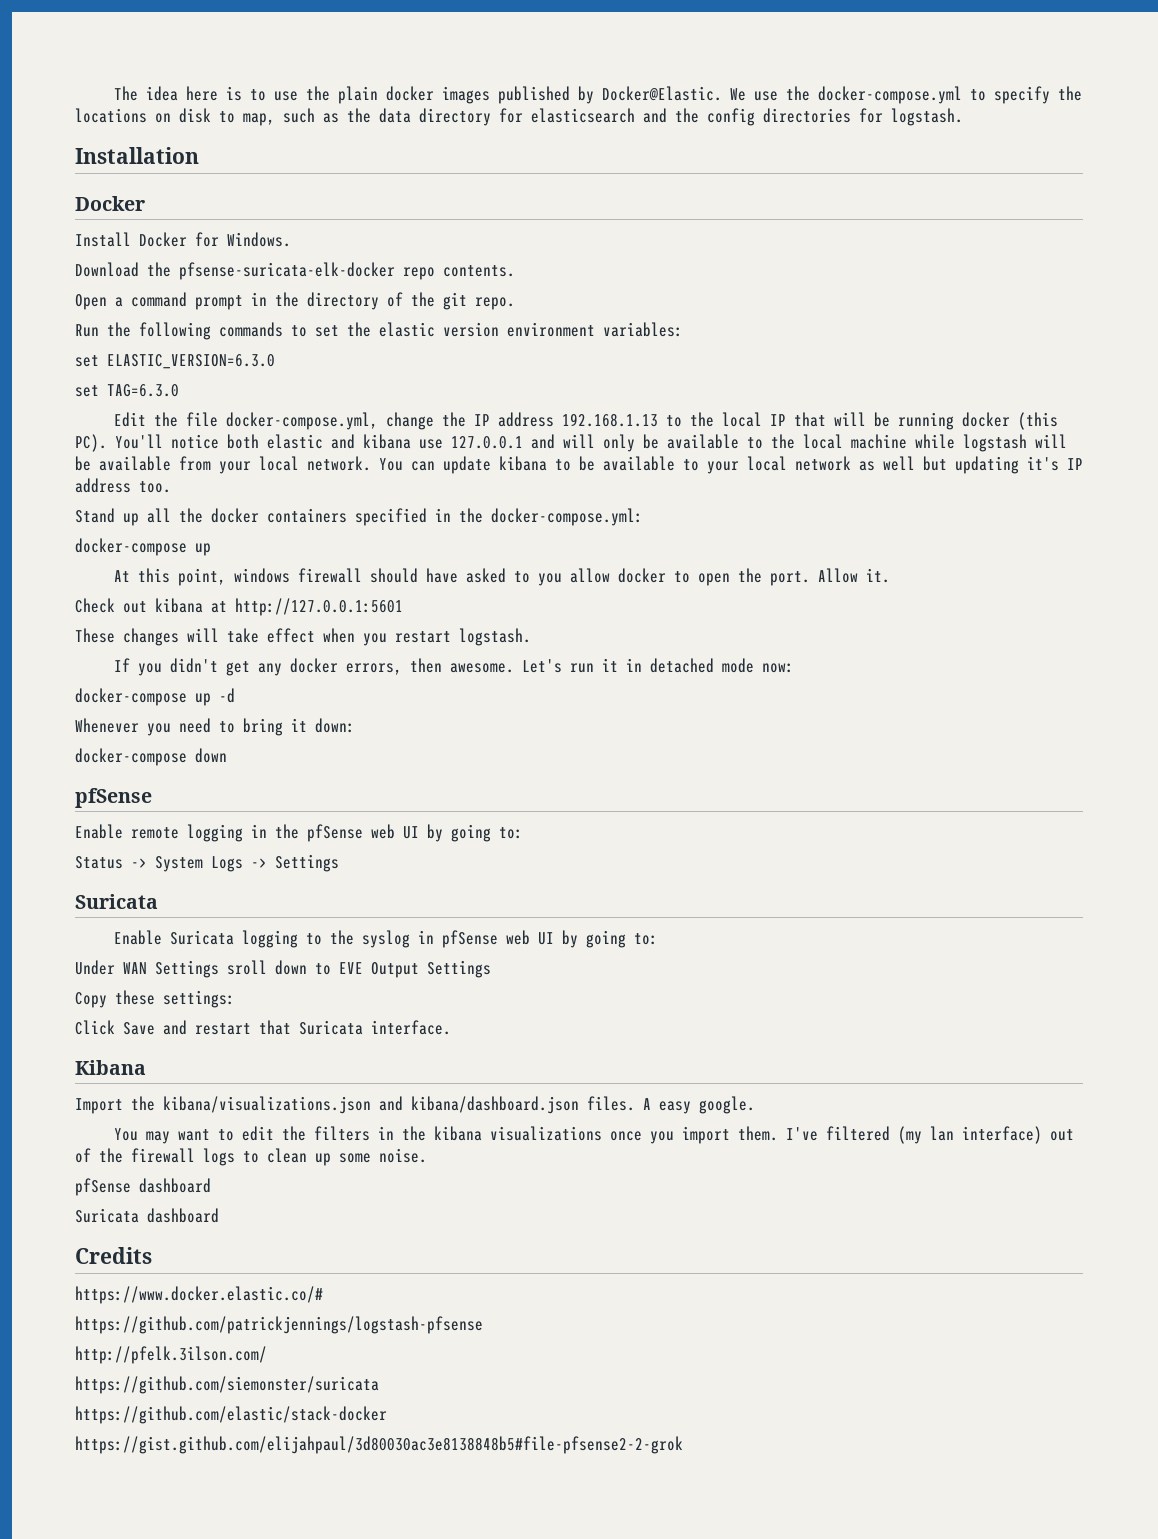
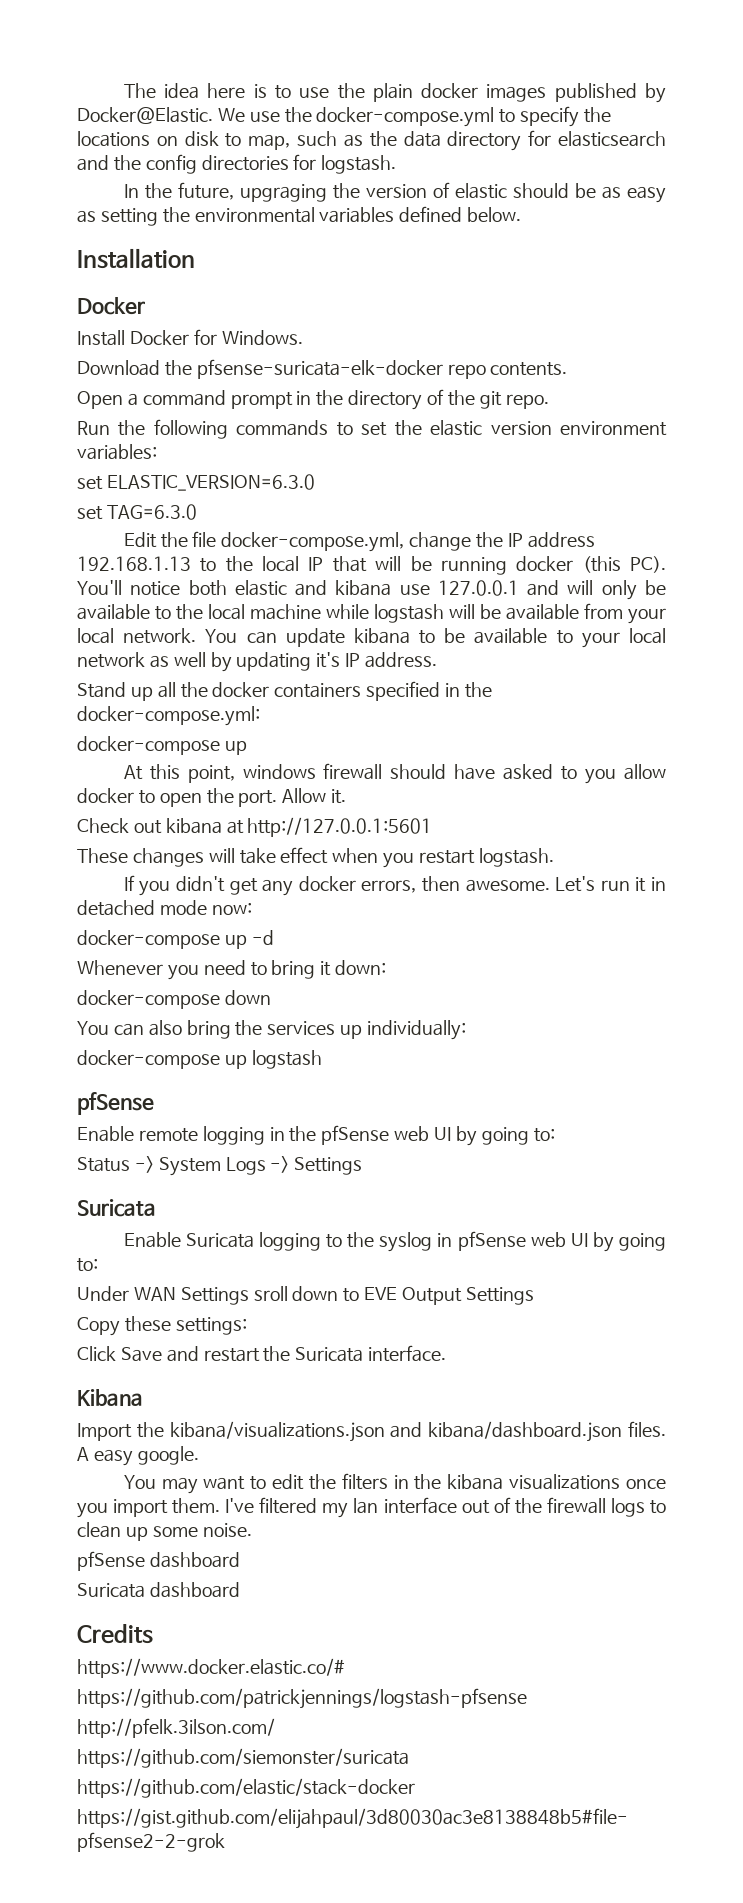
+ In the future, upgraging the version of elastic should be as easy as setting the environmental variables defined below.
- You can update kibana to be available to your local network as well but updating it's IP address too.
+ You can update kibana to be available to your local network as well by updating it's IP address.
+ You can also bring the services up individually:
+ docker-compose up logstash
- Click Save and restart that Suricata interface.
+ Click Save and restart the Suricata interface.
- I've filtered (my lan interface) out of the firewall logs to clean up some noise.
+ I've filtered my lan interface out of the firewall logs to clean up some noise.

